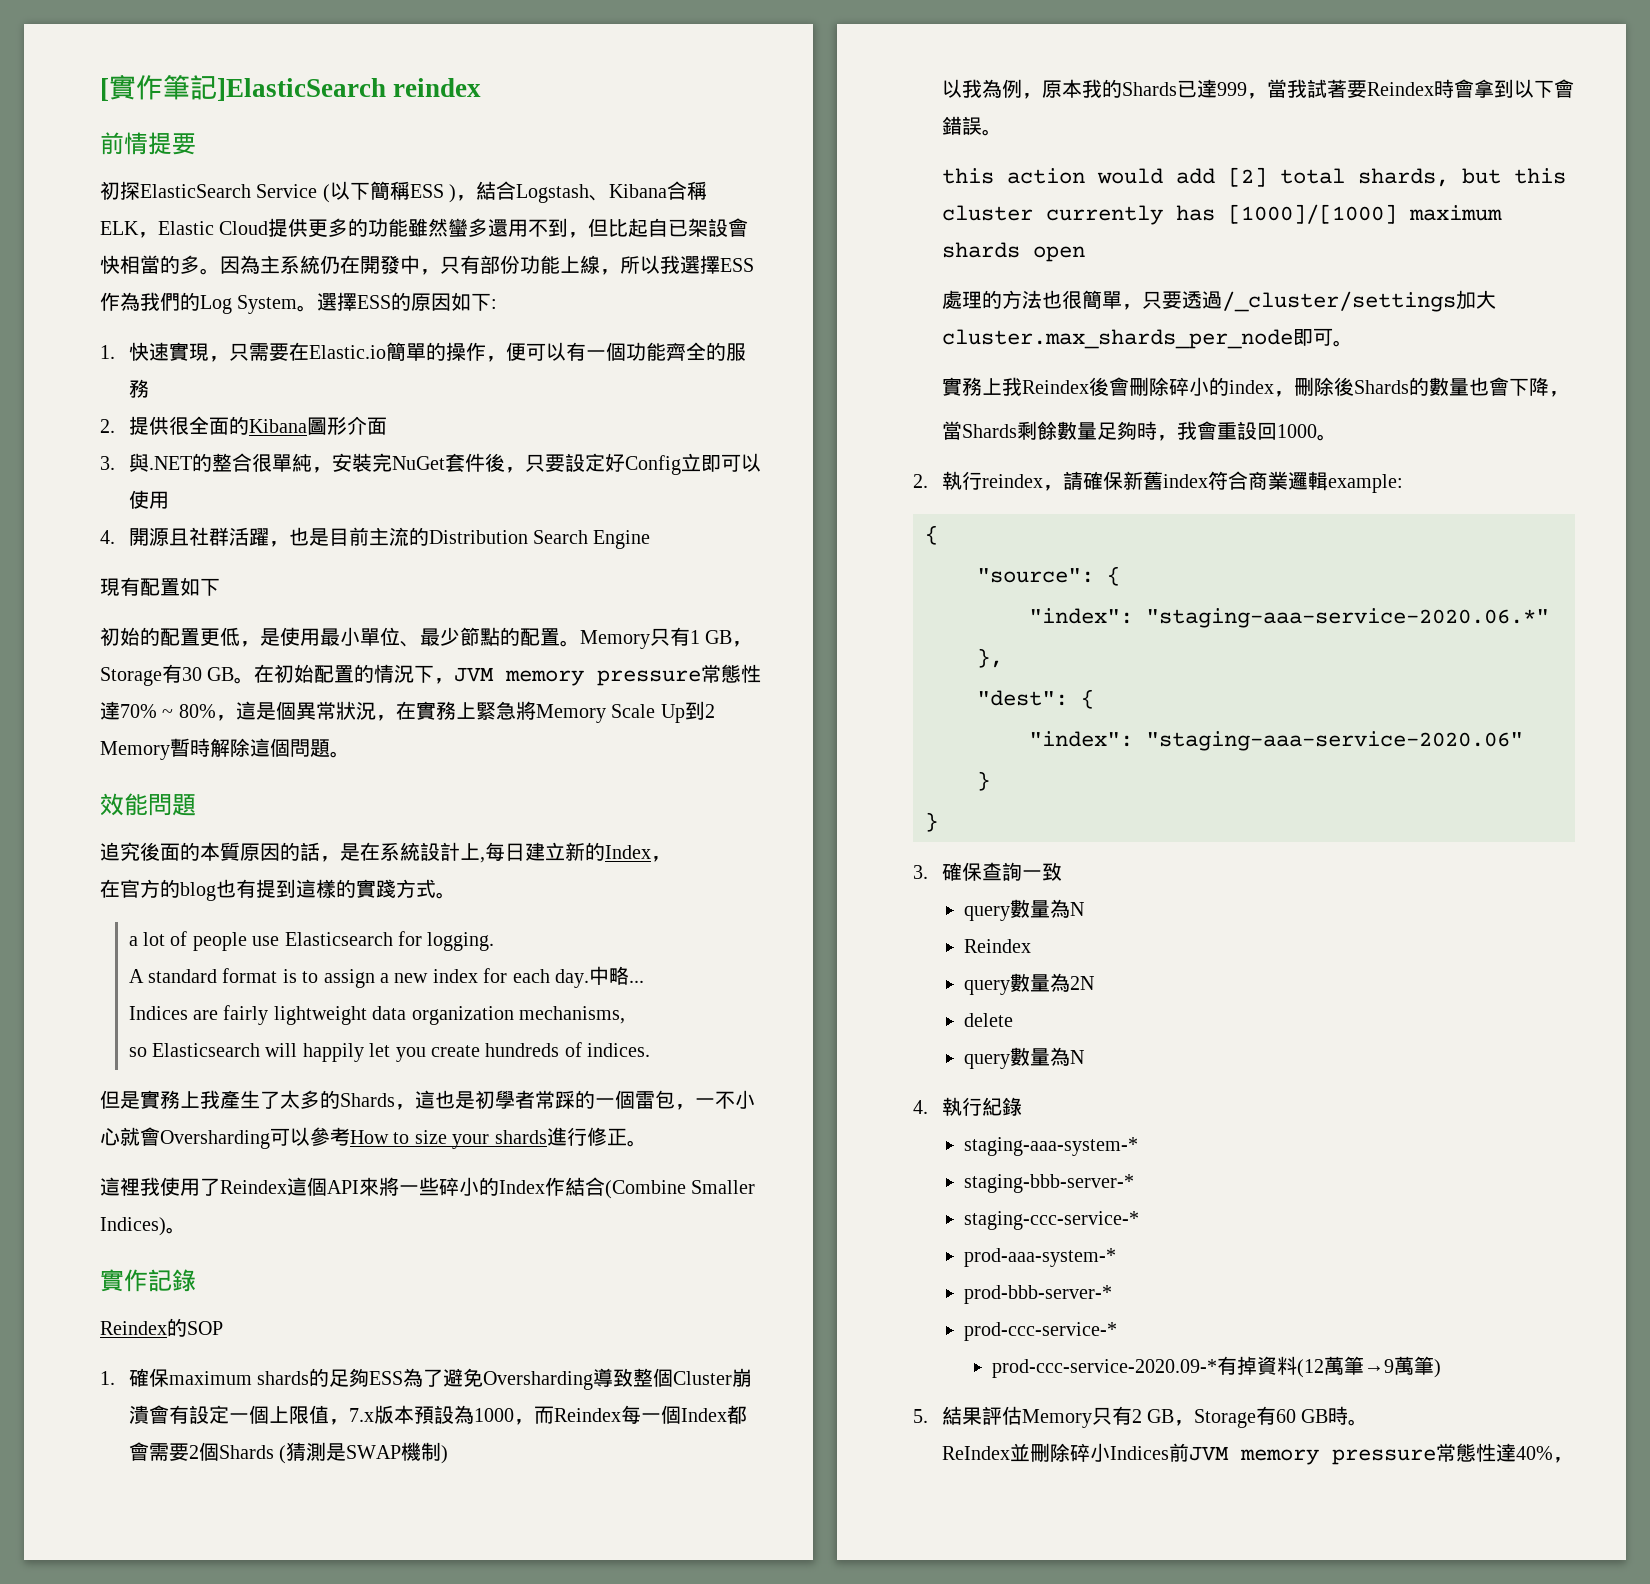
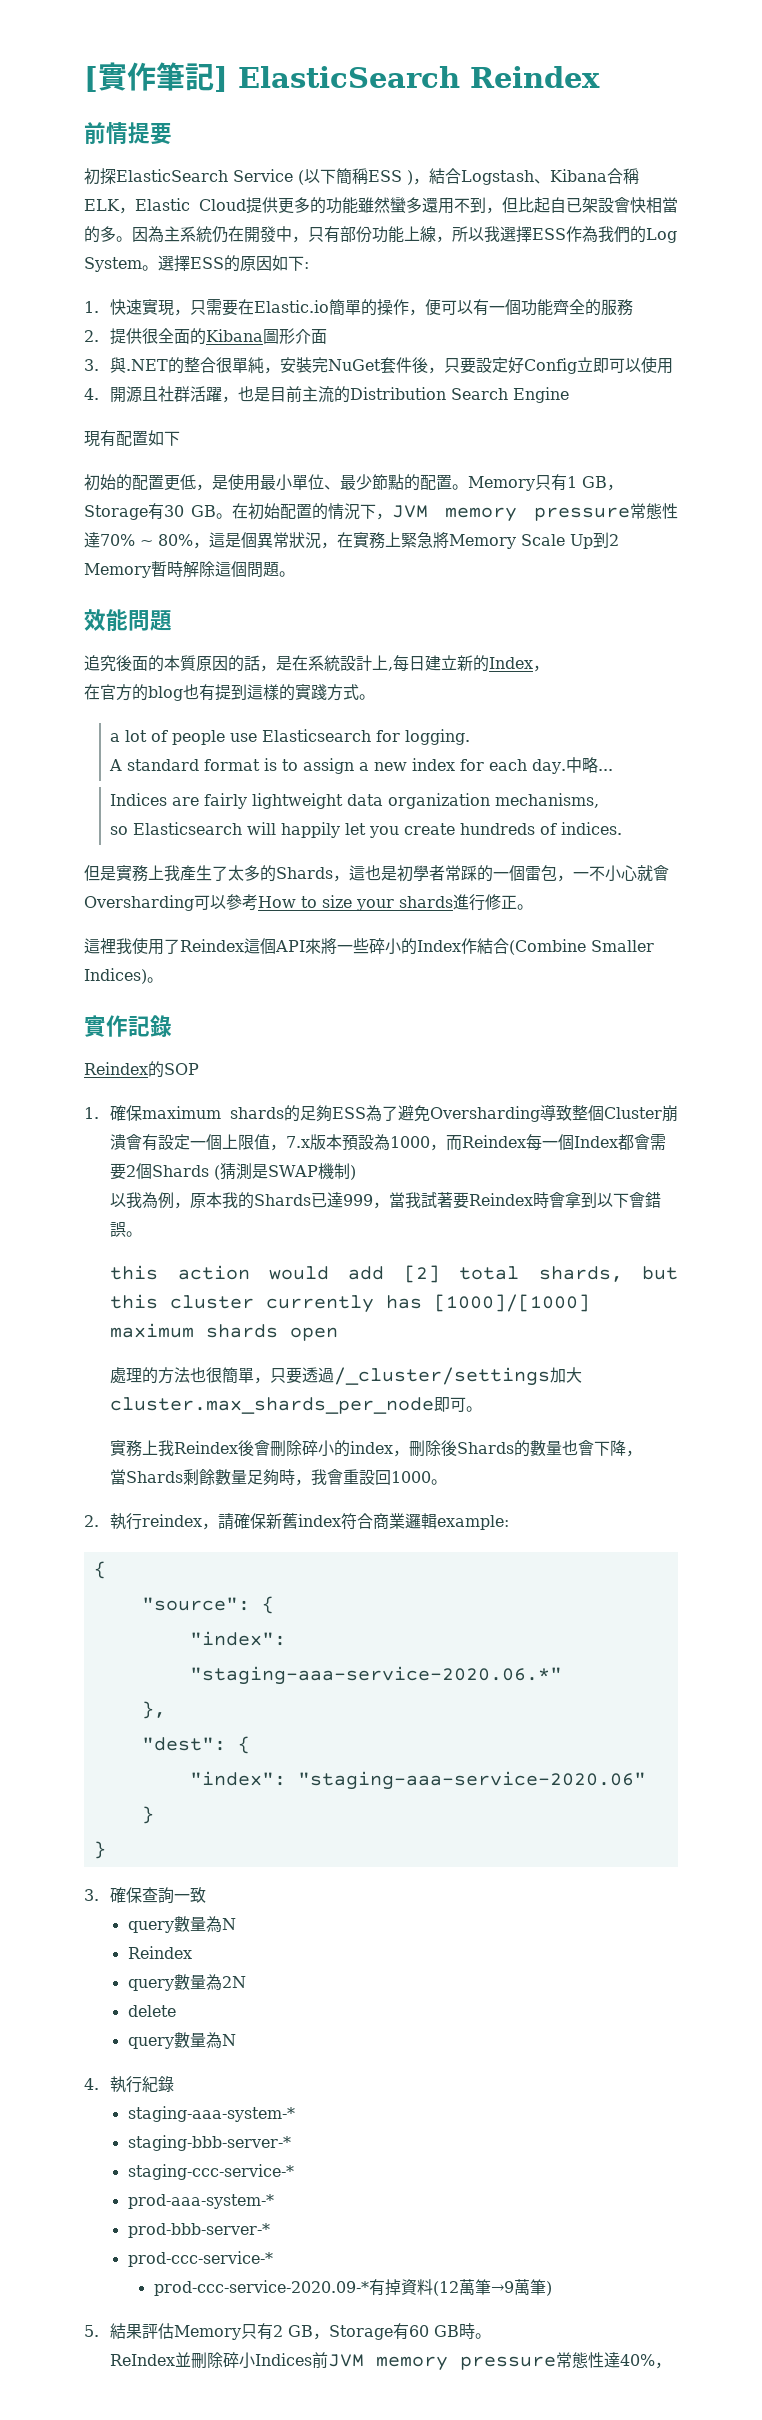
- [實作筆記]ElasticSearch reindex
+ [實作筆記] ElasticSearch Reindex

